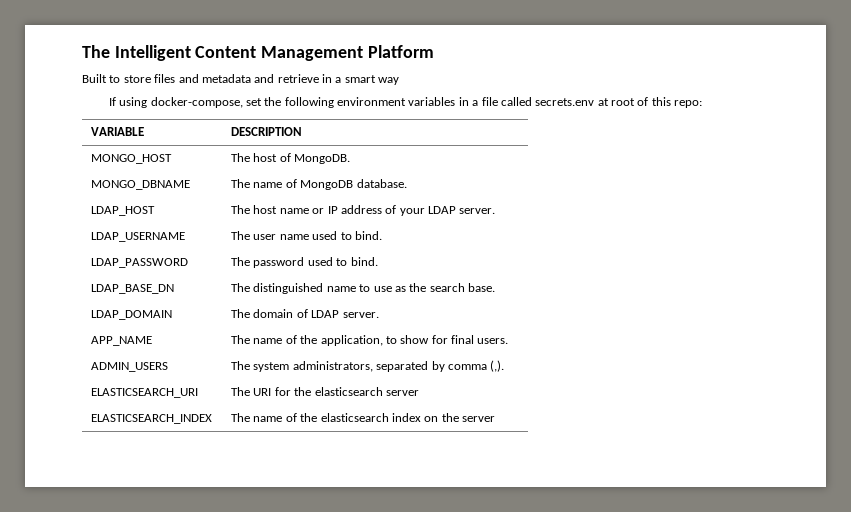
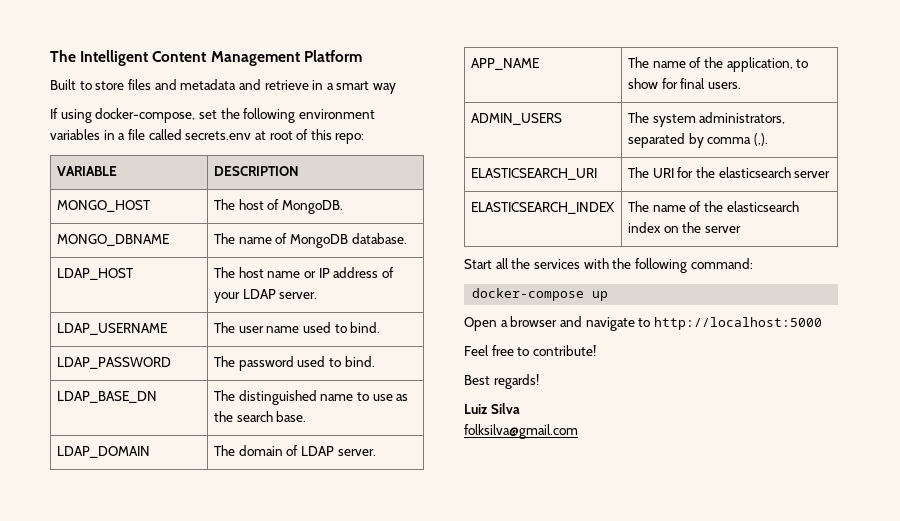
+ Start all the services with the following command:
+ docker-compose up
+ Open a browser and navigate to http://localhost:5000
+ Feel free to contribute!
+ Best regards!
+ Luiz Silva
+ folksilva@gmail.com

